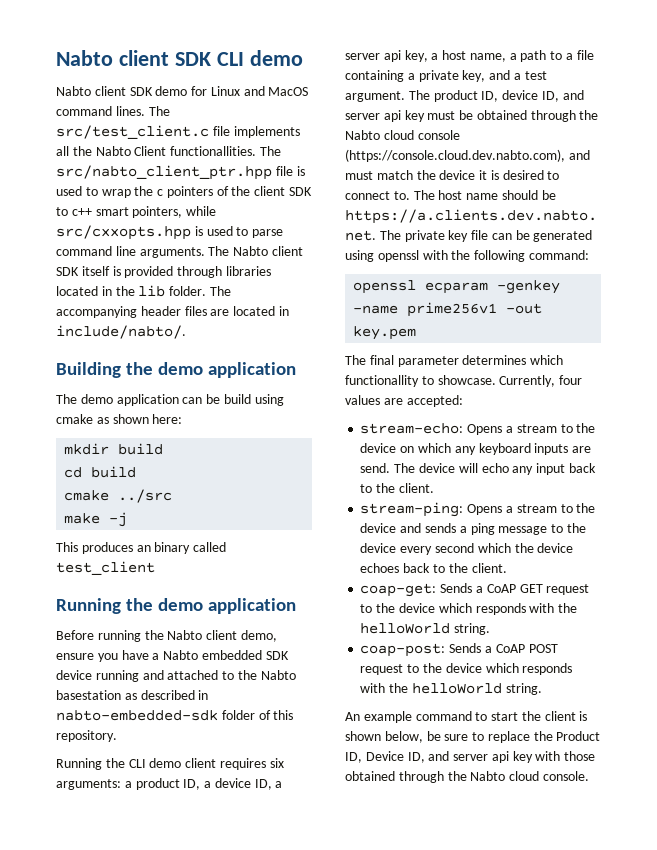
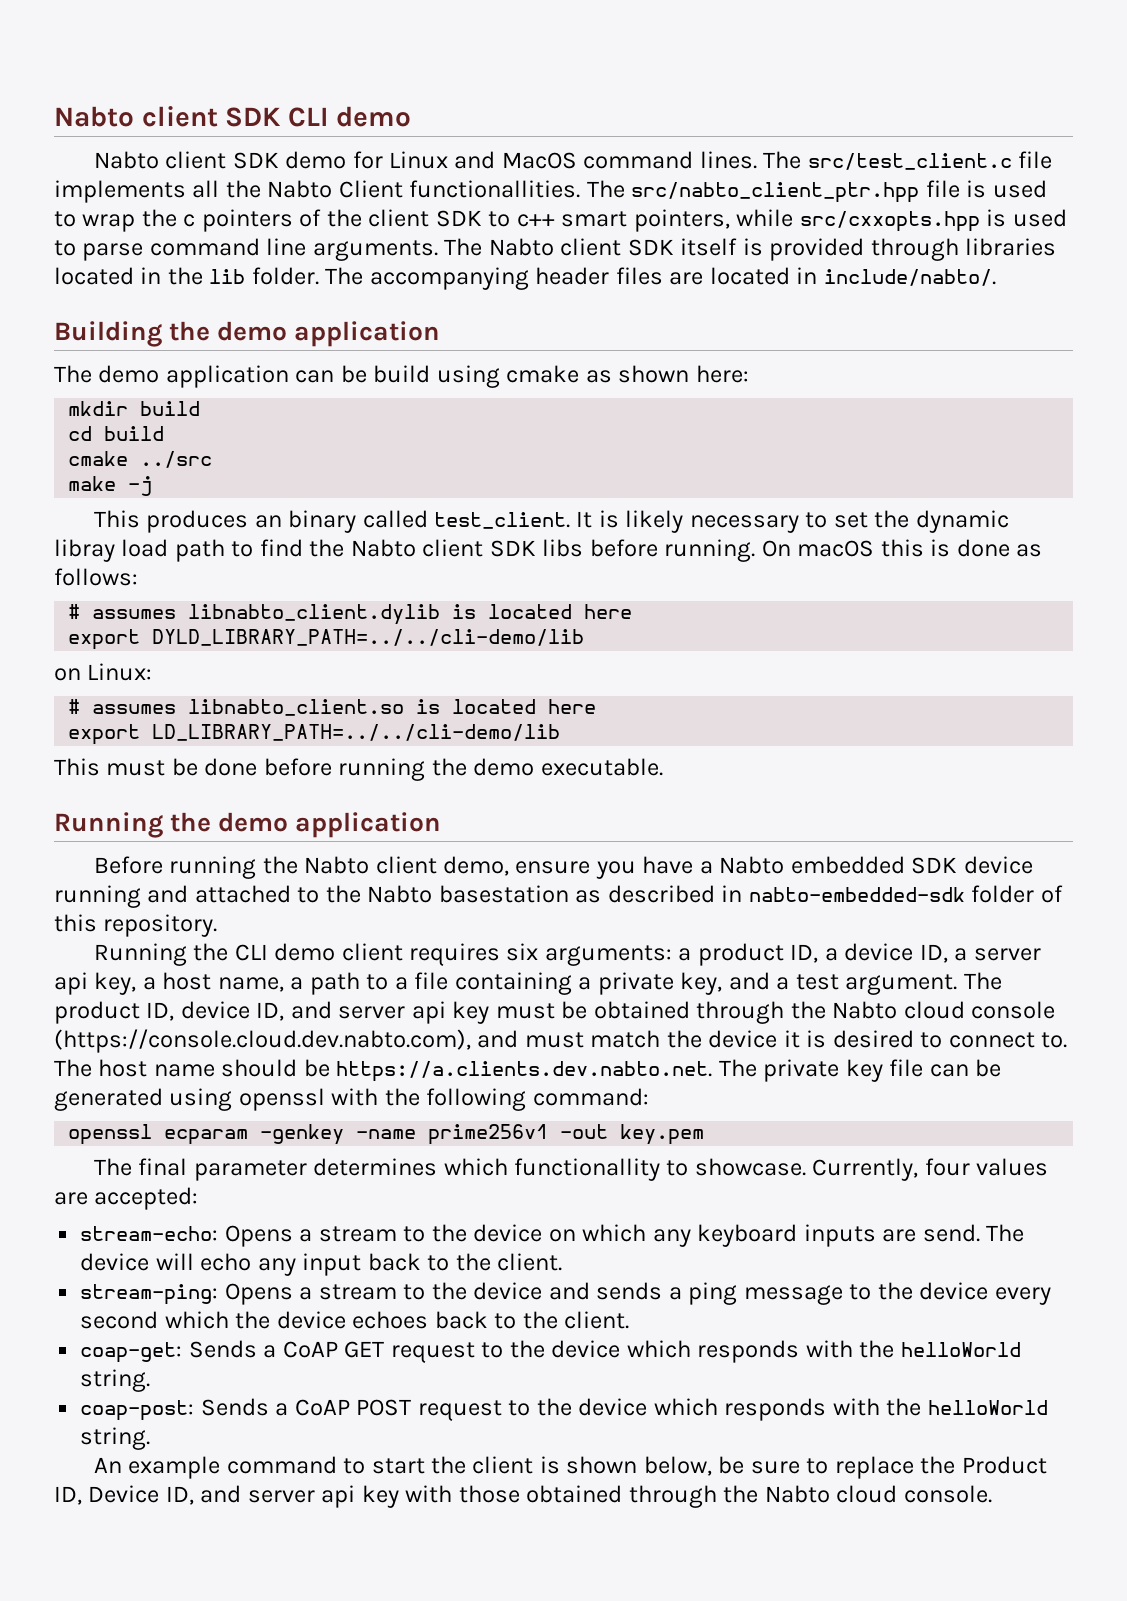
- This produces an binary called test_client
+ This produces an binary called test_client. It is likely necessary to set the dynamic libray load path to find the Nabto client SDK libs before running. On macOS this is done as follows:
+ # assumes libnabto_client.dylib is located here
+ export DYLD_LIBRARY_PATH=../../cli-demo/lib
+ on Linux:
+ # assumes libnabto_client.so is located here
+ export LD_LIBRARY_PATH=../../cli-demo/lib
+ This must be done before running the demo executable.

